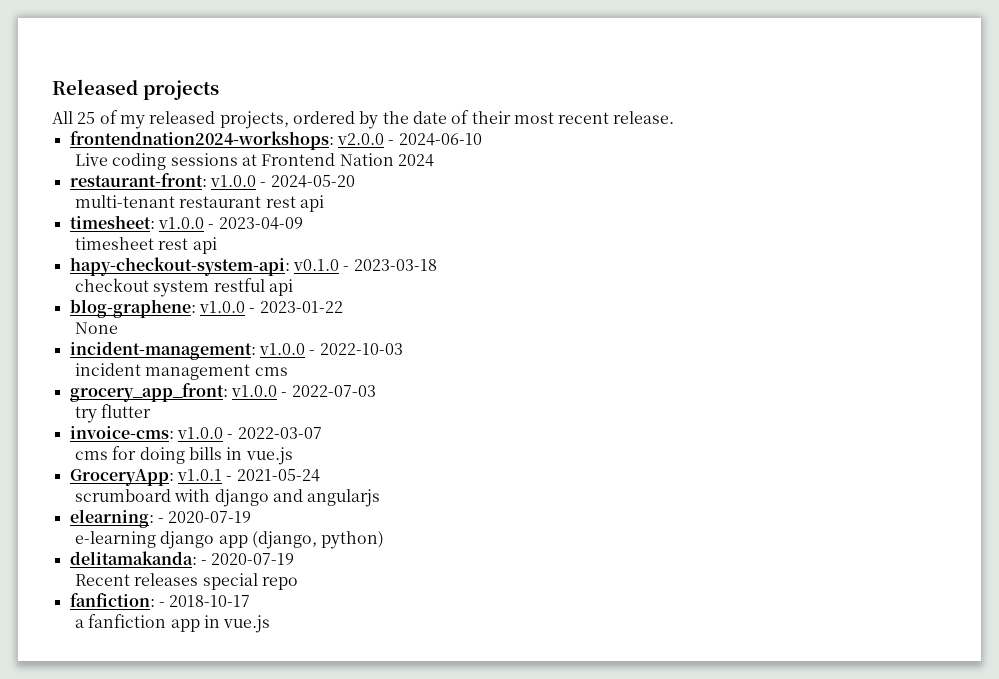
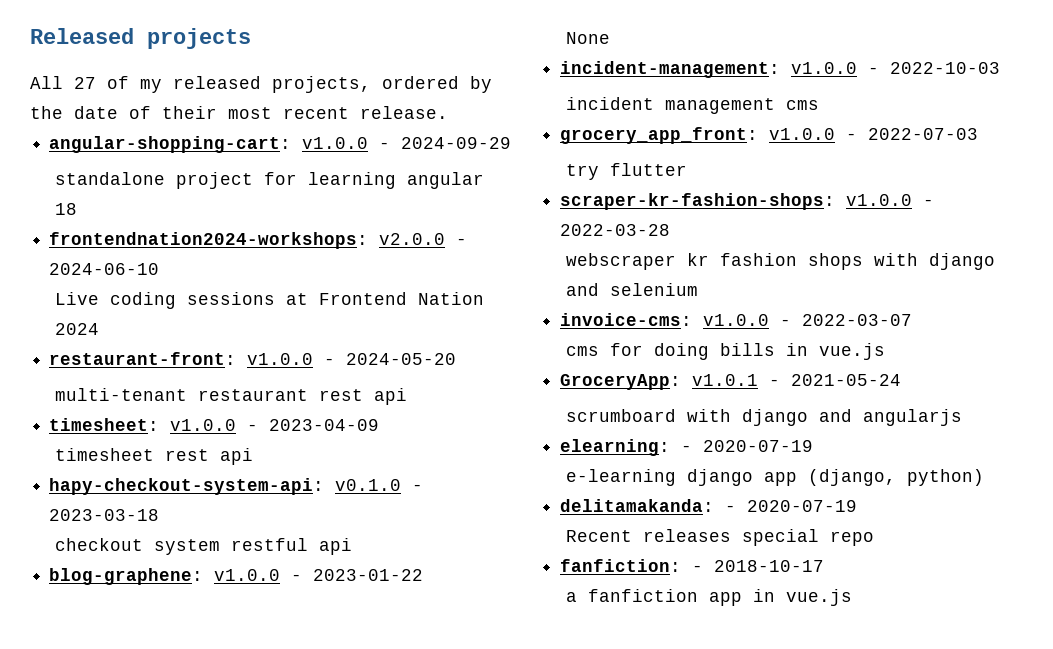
- All 25 of my released projects, ordered by the date of their most recent release.
+ All 27 of my released projects, ordered by the date of their most recent release.
+ angular-shopping-cart: v1.0.0 - 2024-09-29
+ standalone project for learning angular 18
+ scraper-kr-fashion-shops: v1.0.0 - 2022-03-28
+ webscraper kr fashion shops with django and selenium

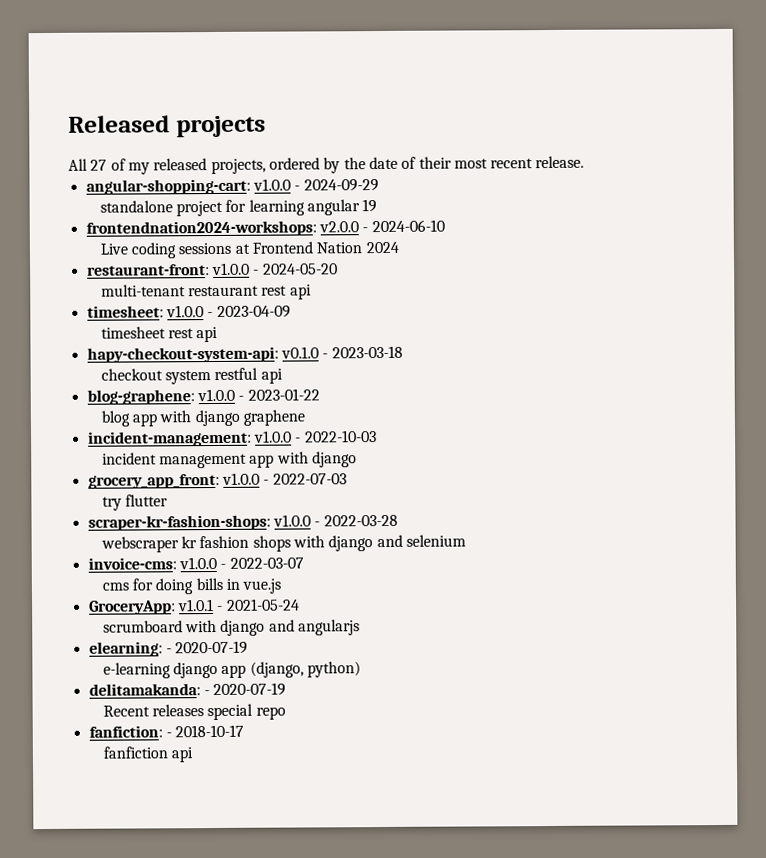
- standalone project for learning angular 18
+ standalone project for learning angular 19
- None
+ blog app with django graphene
- incident management cms
+ incident management app with django
- a fanfiction app in vue.js
+ fanfiction api

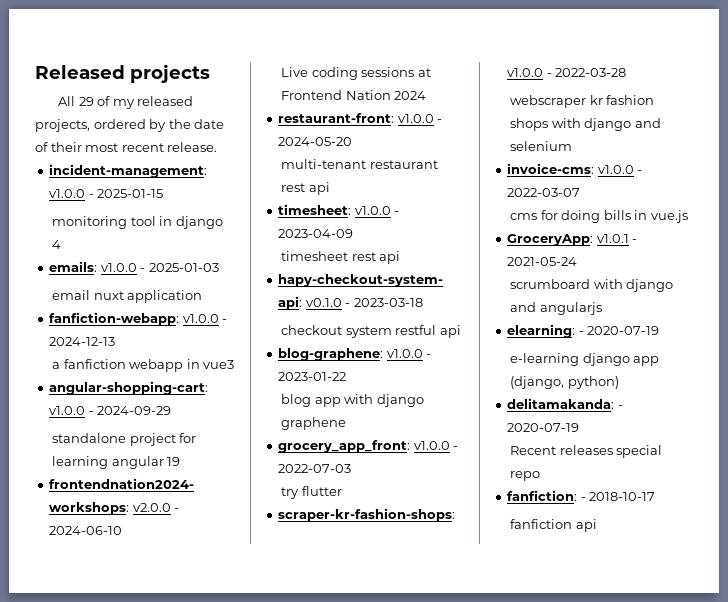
- All 27 of my released projects, ordered by the date of their most recent release.
+ All 29 of my released projects, ordered by the date of their most recent release.
+ incident-management: v1.0.0 - 2025-01-15
+ monitoring tool in django 4
+ emails: v1.0.0 - 2025-01-03
+ email nuxt application
+ fanfiction-webapp: v1.0.0 - 2024-12-13
+ a fanfiction webapp in vue3
- incident-management: v1.0.0 - 2022-10-03
- incident management app with django

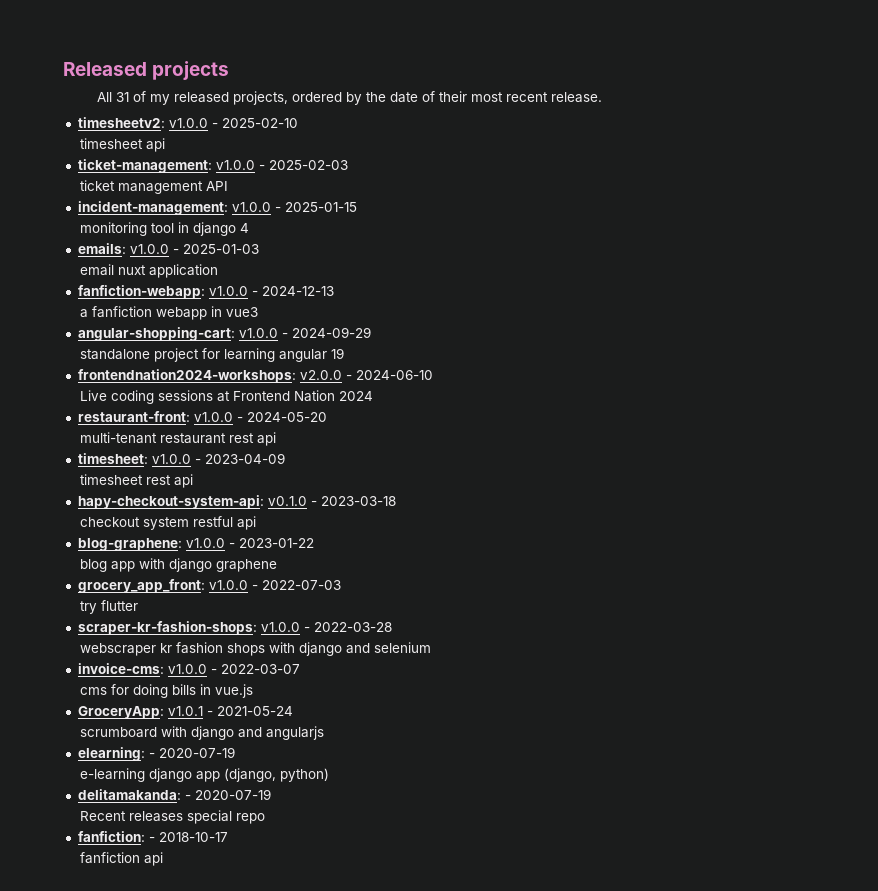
- All 29 of my released projects, ordered by the date of their most recent release.
+ All 31 of my released projects, ordered by the date of their most recent release.
+ timesheetv2: v1.0.0 - 2025-02-10
+ timesheet api
+ ticket-management: v1.0.0 - 2025-02-03
+ ticket management API

